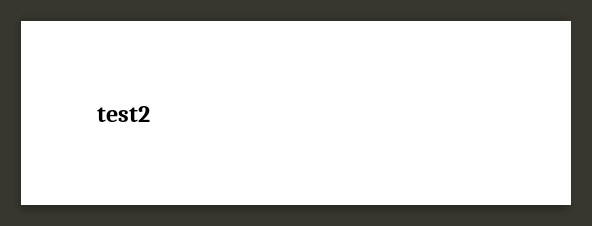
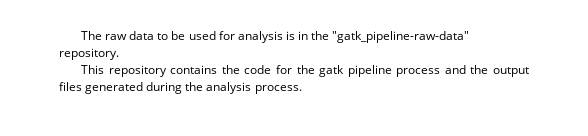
- test2
+ The raw data to be used for analysis is in the "gatk_pipeline-raw-data" repository.
+ This repository contains the code for the gatk pipeline process and the output files generated during the analysis process.

